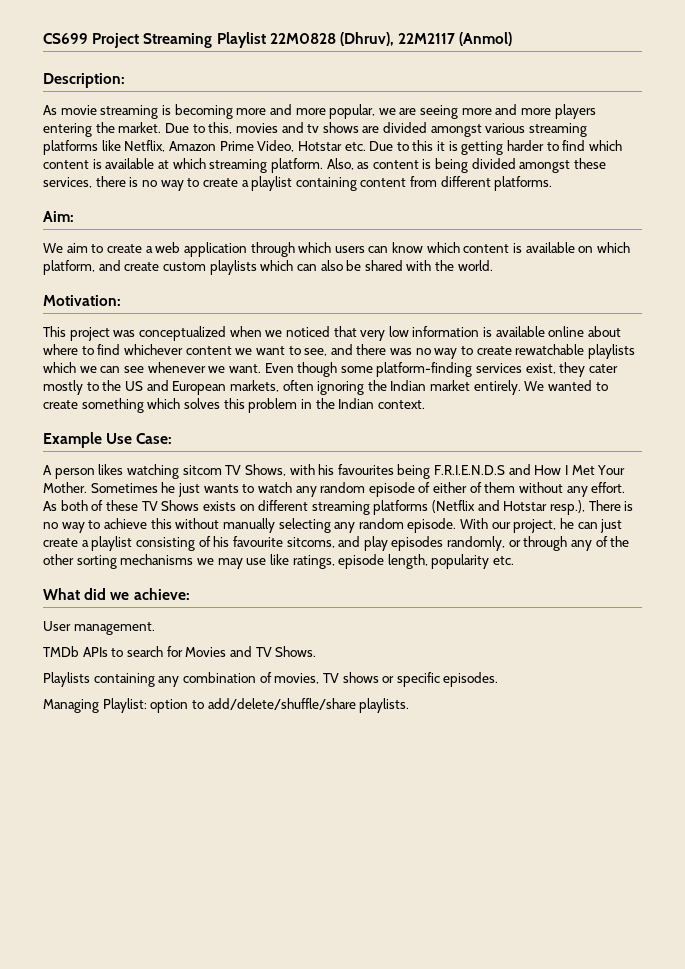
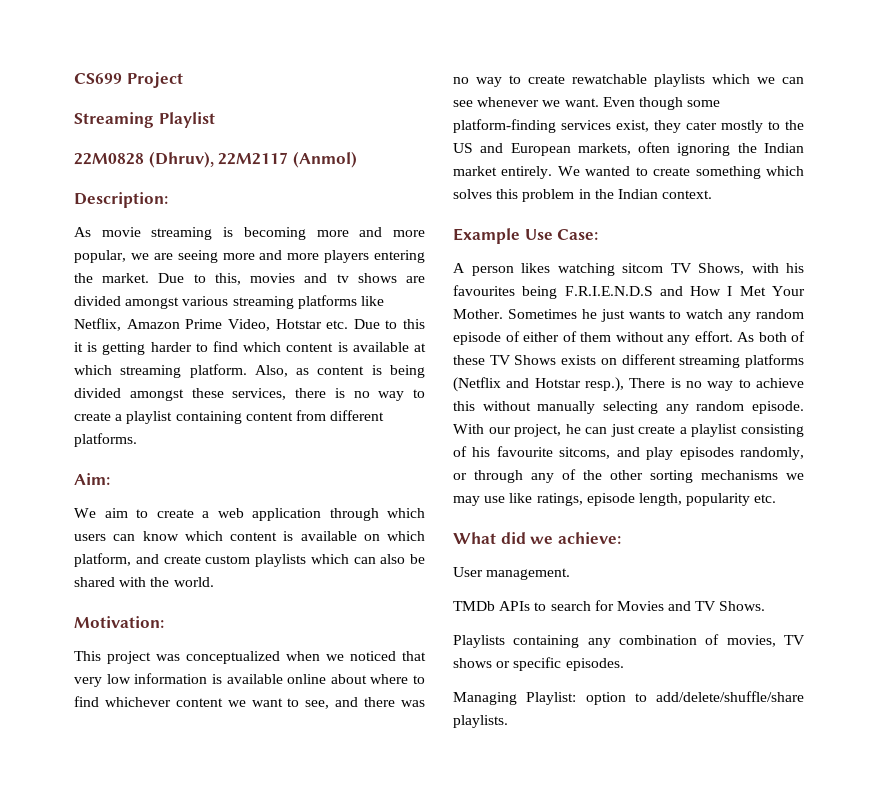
- CS699 Project Streaming Playlist 22M0828 (Dhruv), 22M2117 (Anmol)
+ CS699 Project
+ Streaming Playlist
+ 22M0828 (Dhruv), 22M2117 (Anmol)

